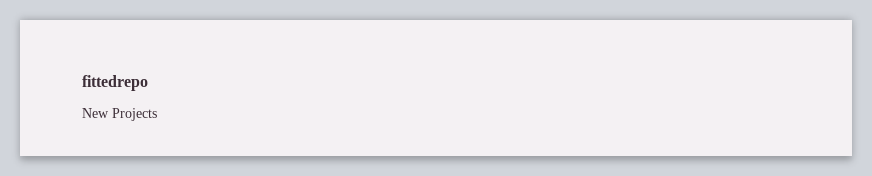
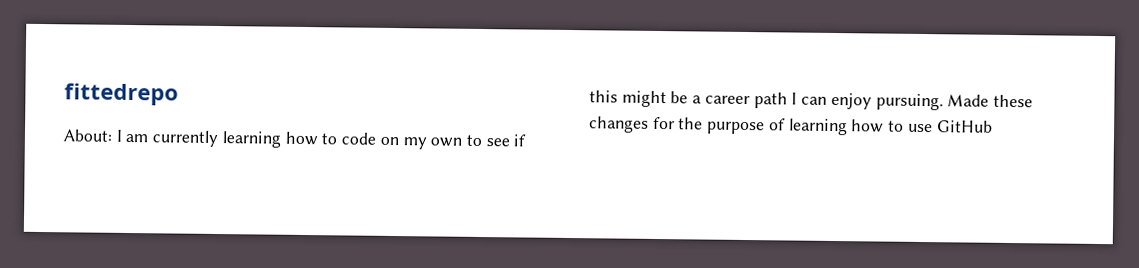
- New Projects
+ About: I am currently learning how to code on my own to see if this might be a career path I can enjoy pursuing. Made these changes for the purpose of learning how to use GitHub

